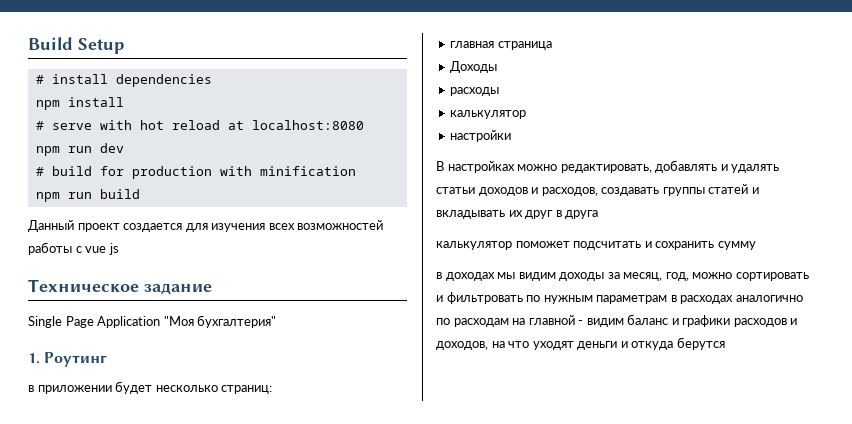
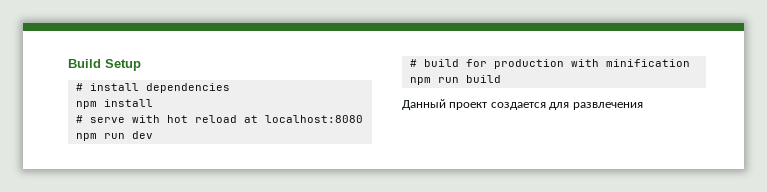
- Данный проект создается для изучения всех возможностей работы с vue js
- Техническое задание
- Single Page Application "Моя бухгалтерия"
- 1. Роутинг
- в приложении будет несколько страниц:
- главная страница
- Доходы
- расходы
- калькулятор
- настройки
- В настройках можно редактировать, добавлять и удалять статьи доходов и расходов, создавать группы статей и вкладывать их друг в друга
- калькулятор поможет подсчитать и сохранить сумму
- в доходах мы видим доходы за месяц, год, можно сортировать и фильтровать по нужным параметрам в расходах аналогично по расходам на главной - видим баланс и графики расходов и доходов, на что уходят деньги и откуда берутся
+ Данный проект создается для развлечения

